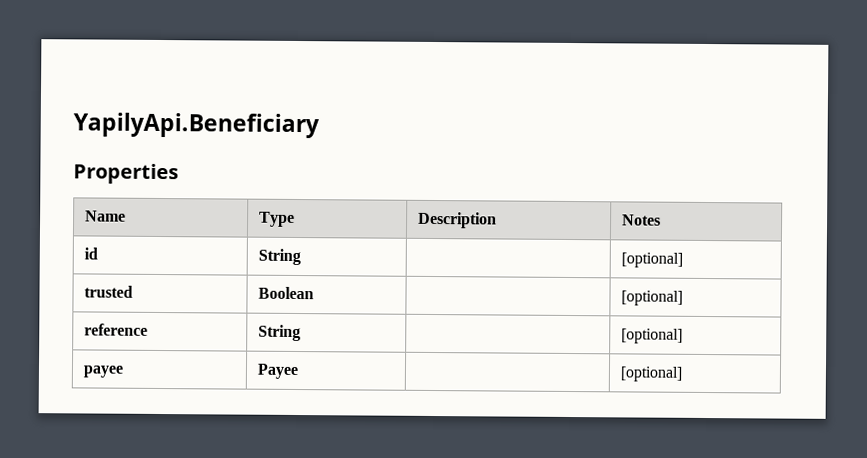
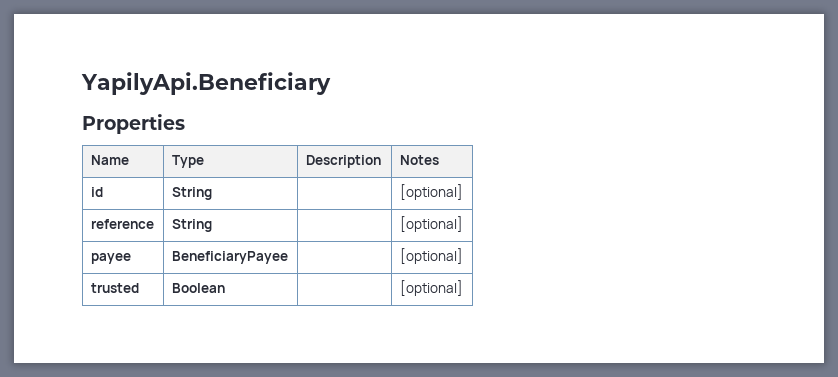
- trusted | Boolean | | [optional]
- payee | Payee | | [optional]
+ payee | BeneficiaryPayee | | [optional]
+ trusted | Boolean | | [optional]

